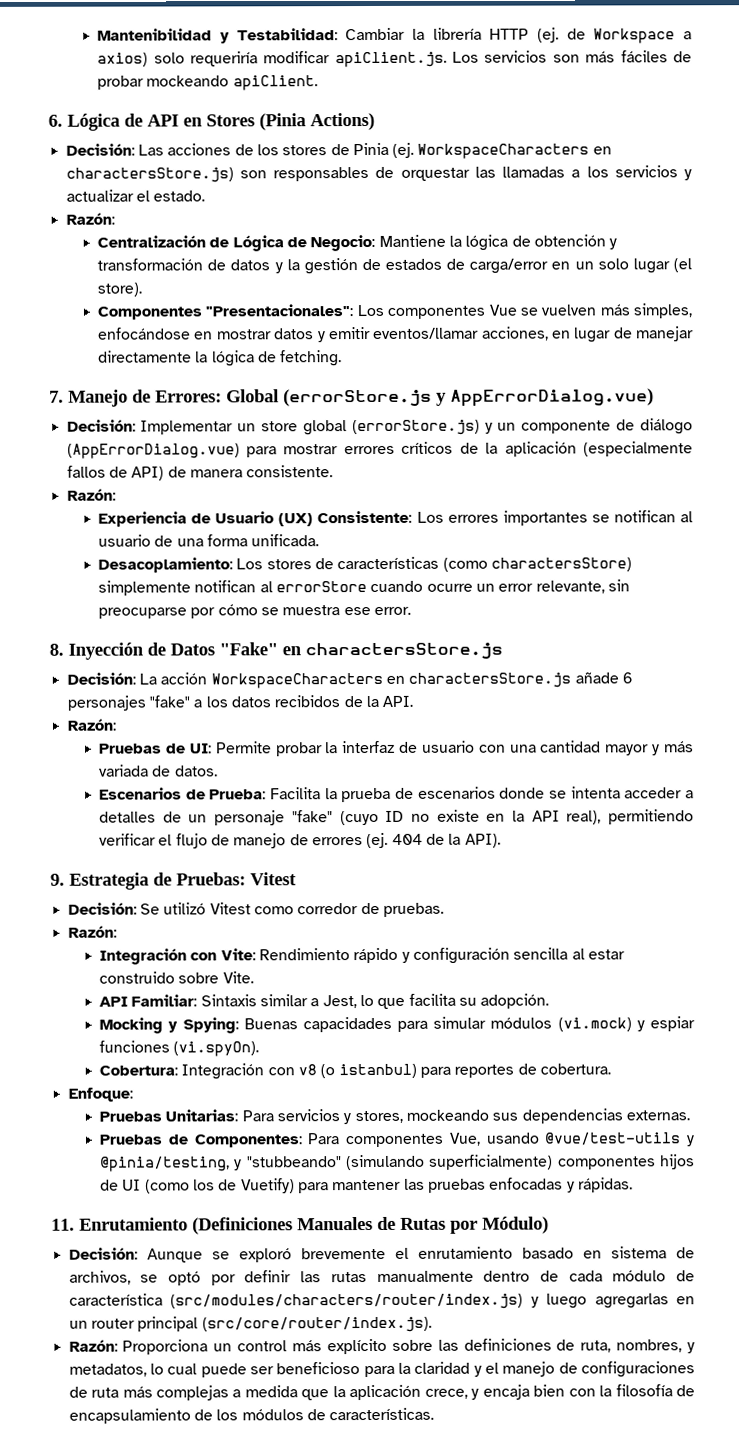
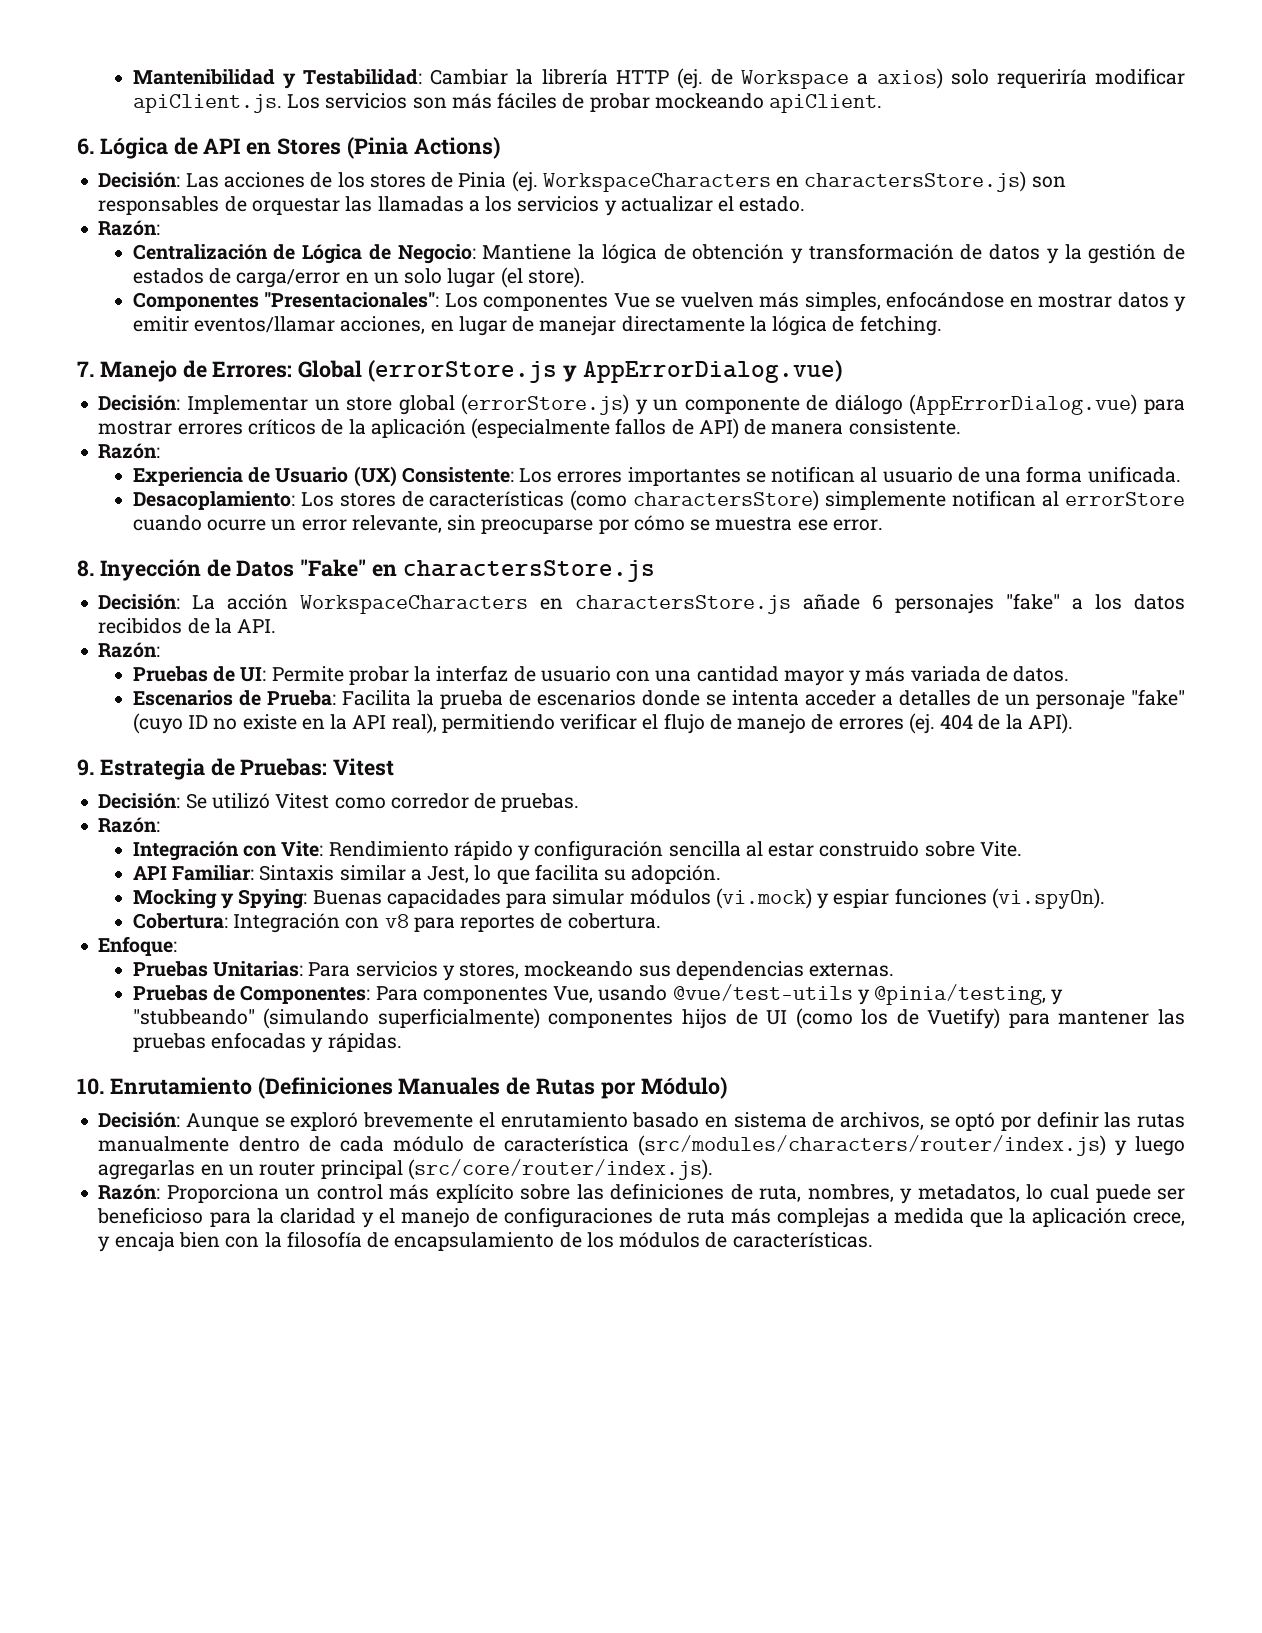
- Cobertura: Integración con v8 (o istanbul) para reportes de cobertura.
+ Cobertura: Integración con v8 para reportes de cobertura.
- 11. Enrutamiento (Definiciones Manuales de Rutas por Módulo)
+ 10. Enrutamiento (Definiciones Manuales de Rutas por Módulo)

